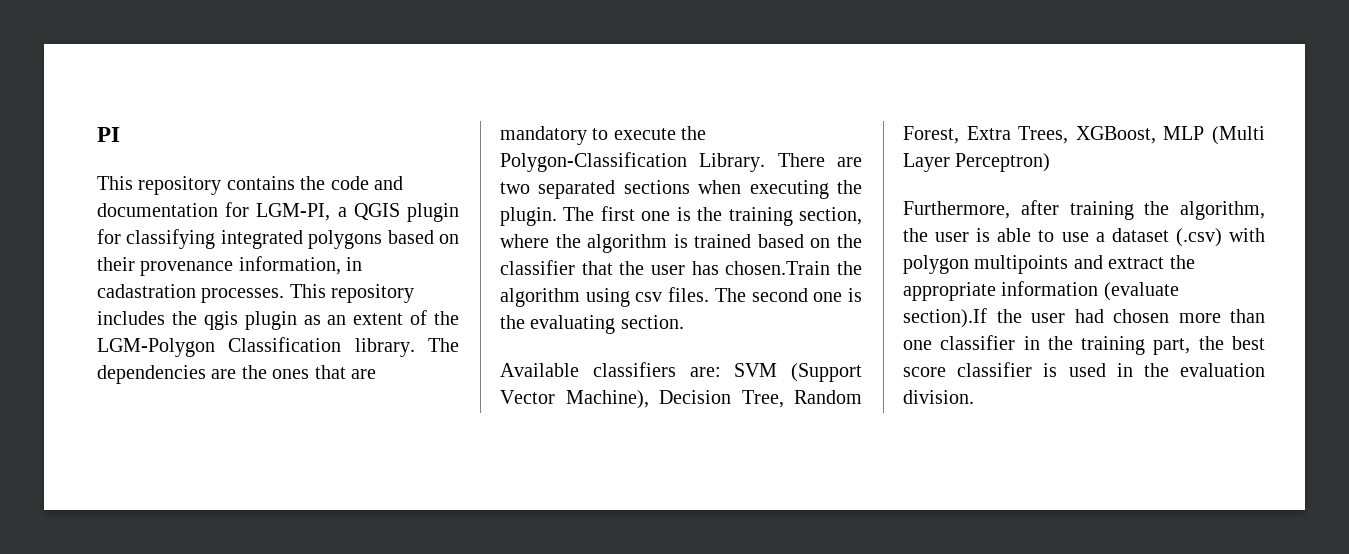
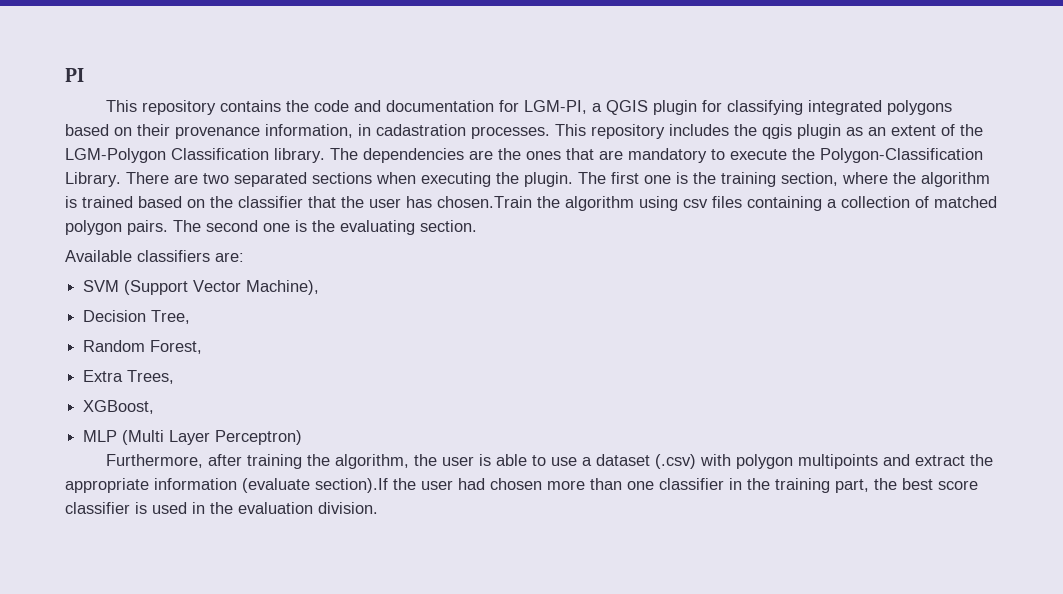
- The first one is the training section, where the algorithm is trained based on the classifier that the user has chosen.Train the algorithm using csv files.
+ The first one is the training section, where the algorithm is trained based on the classifier that the user has chosen.Train the algorithm using csv files containing a collection of matched polygon pairs.
- Available classifiers are: SVM (Support Vector Machine), Decision Tree, Random Forest, Extra Trees, XGBoost, MLP (Multi Layer Perceptron)
+ Available classifiers are:
+ SVM (Support Vector Machine),
+ Decision Tree,
+ Random Forest,
+ Extra Trees,
+ XGBoost,
+ MLP (Multi Layer Perceptron)

